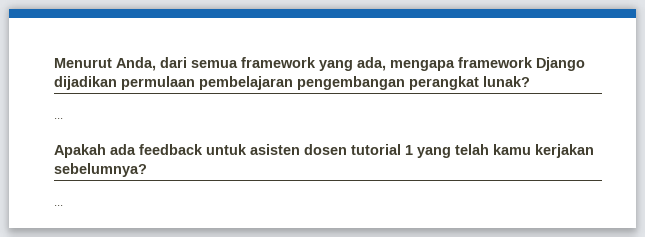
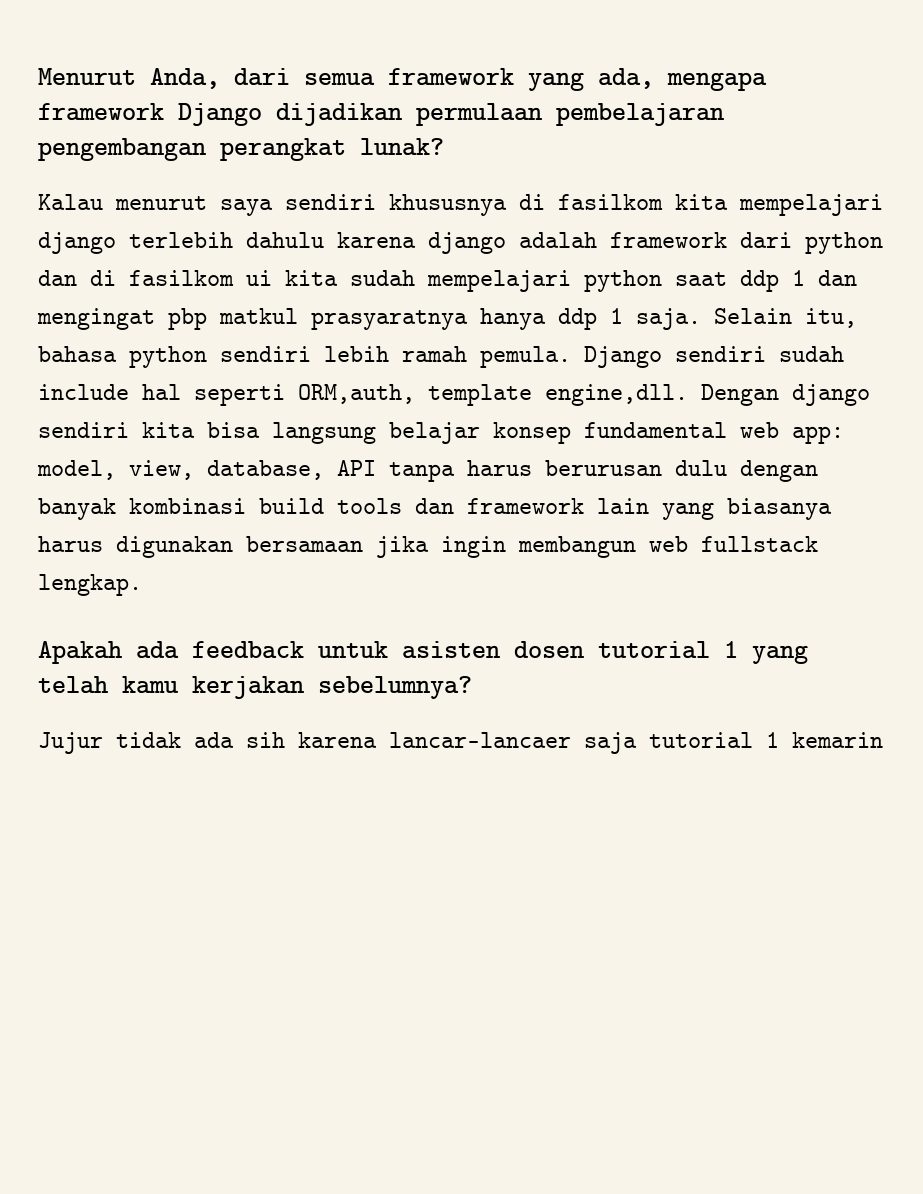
  Menurut Anda, dari semua framework yang ada, mengapa framework Django dijadikan permulaan pembelajaran pengembangan perangkat lunak?
- ...
+ Kalau menurut saya sendiri khususnya di fasilkom kita mempelajari django terlebih dahulu karena django adalah framework dari python dan di fasilkom ui kita sudah mempelajari python saat ddp 1 dan mengingat pbp matkul prasyaratnya hanya ddp 1 saja. Selain itu, bahasa python sendiri lebih ramah pemula. Django sendiri sudah include hal seperti ORM,auth, template engine,dll. Dengan django sendiri kita bisa langsung belajar konsep fundamental web app: model, view, database, API tanpa harus berurusan dulu dengan banyak kombinasi build tools dan framework lain yang biasanya harus digunakan bersamaan jika ingin membangun web fullstack lengkap.
  Apakah ada feedback untuk asisten dosen tutorial 1 yang telah kamu kerjakan sebelumnya?
- ...
+ Jujur tidak ada sih karena lancar-lancaer saja tutorial 1 kemarin

